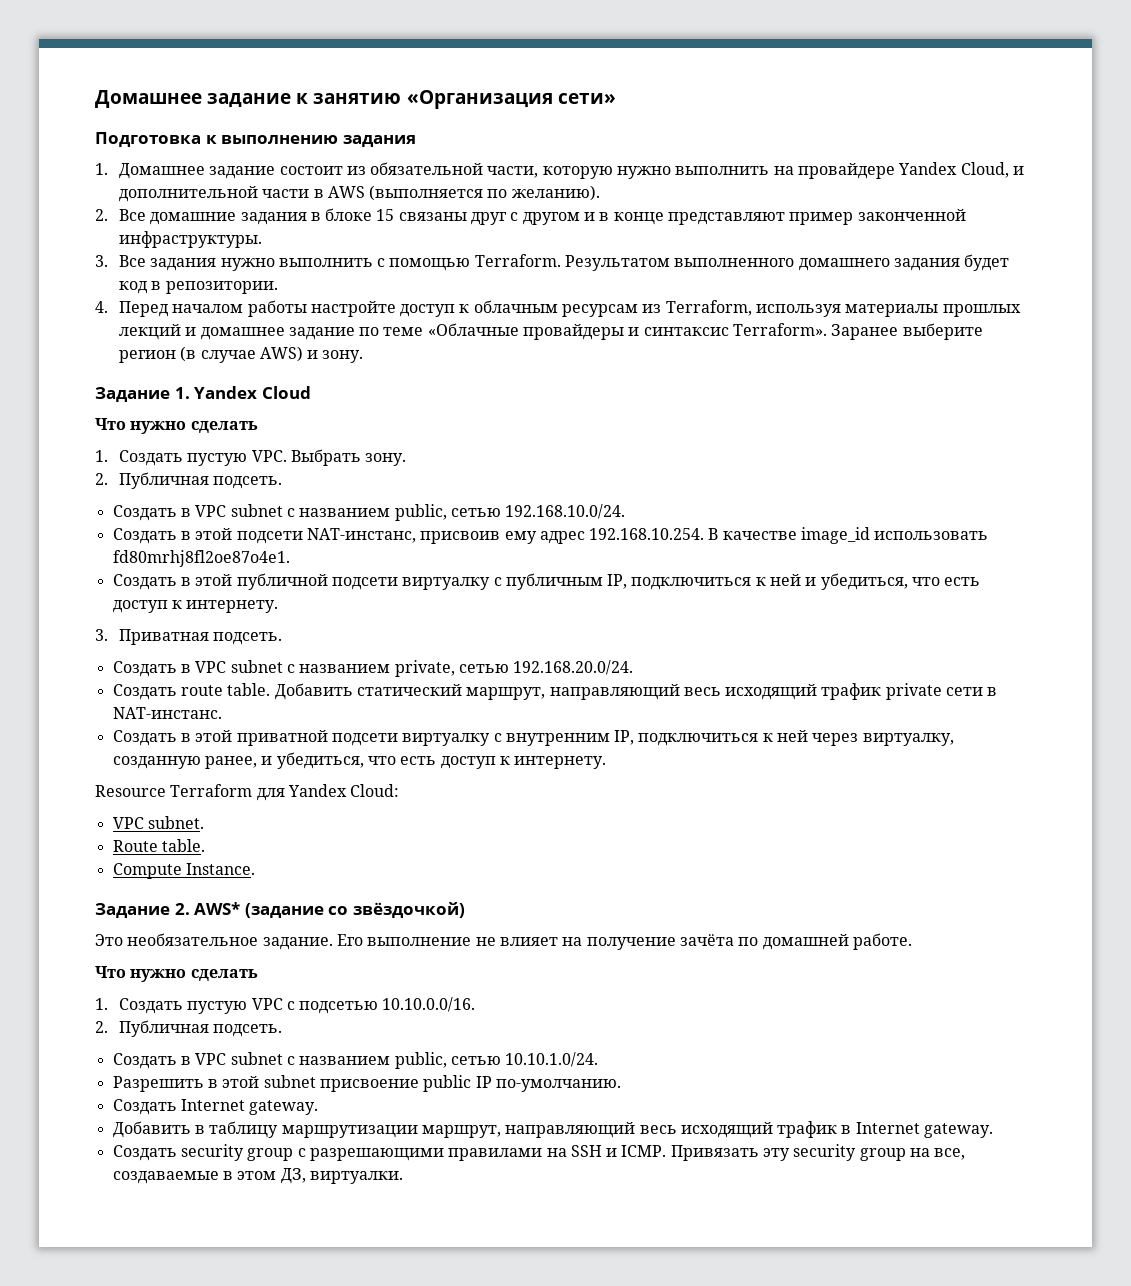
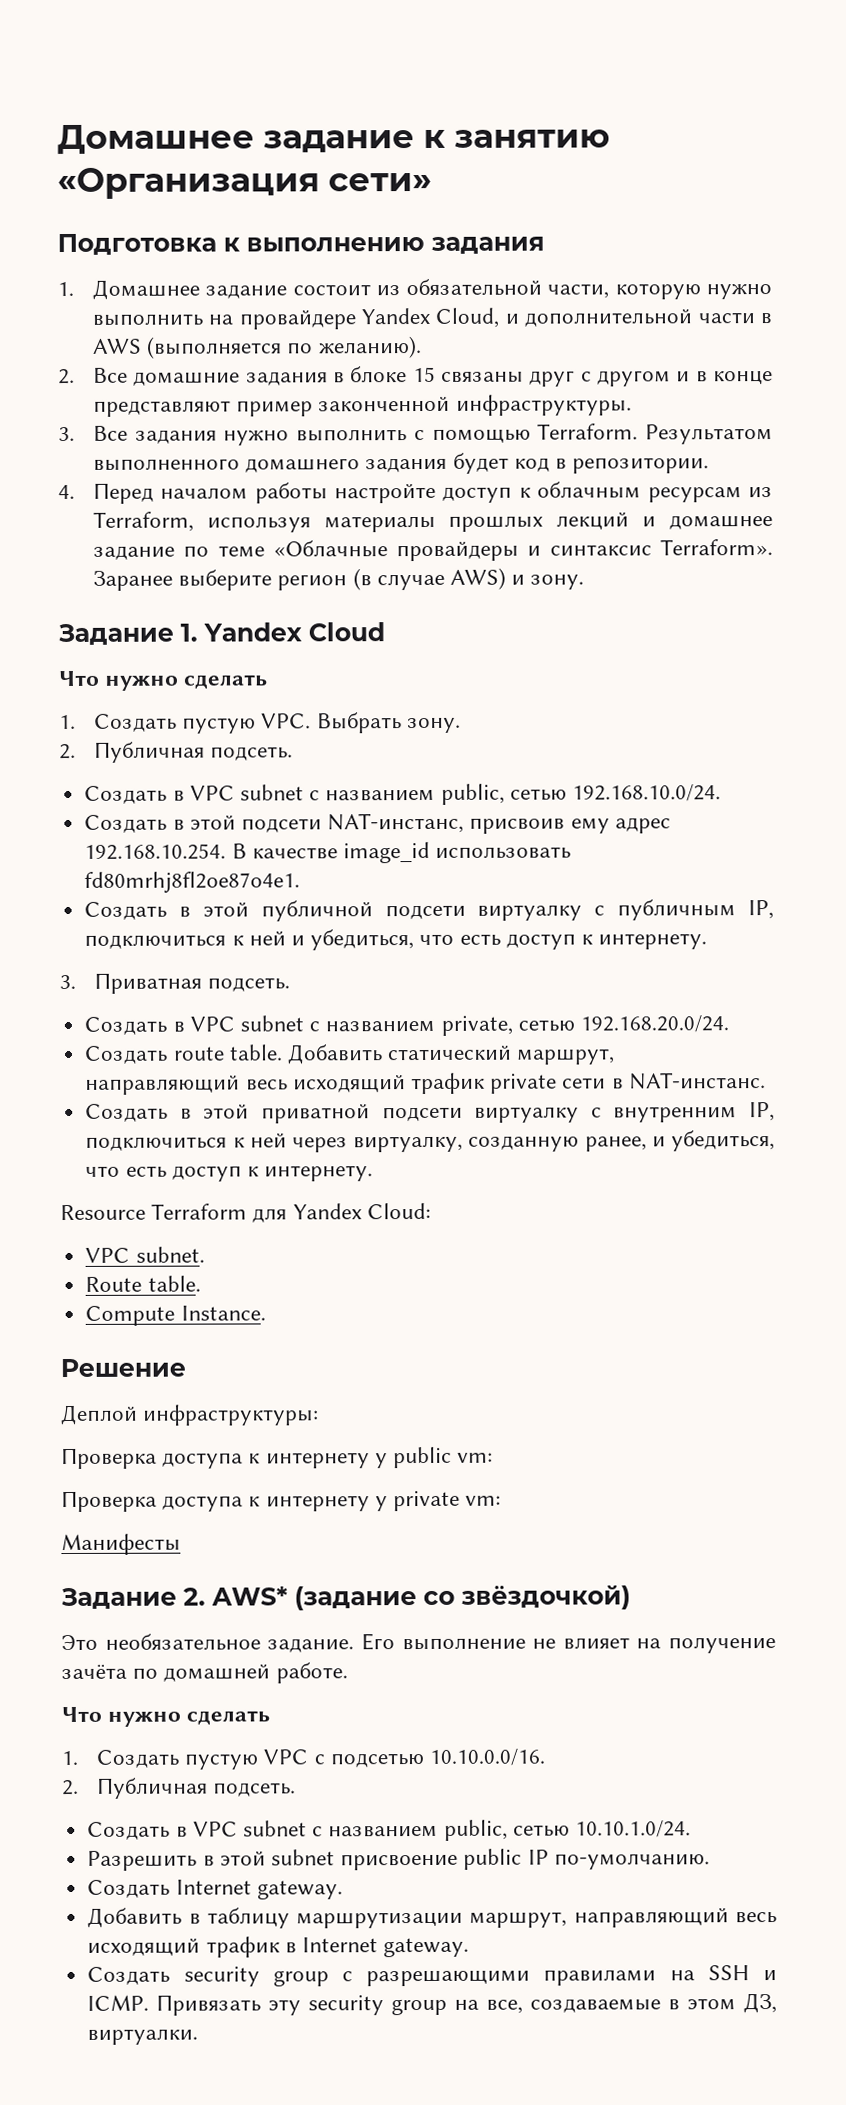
+ Решение
+ Деплой инфраструктуры:
+ Проверка доступа к интернету у public vm:
+ Проверка доступа к интернету у private vm:
+ Манифесты

